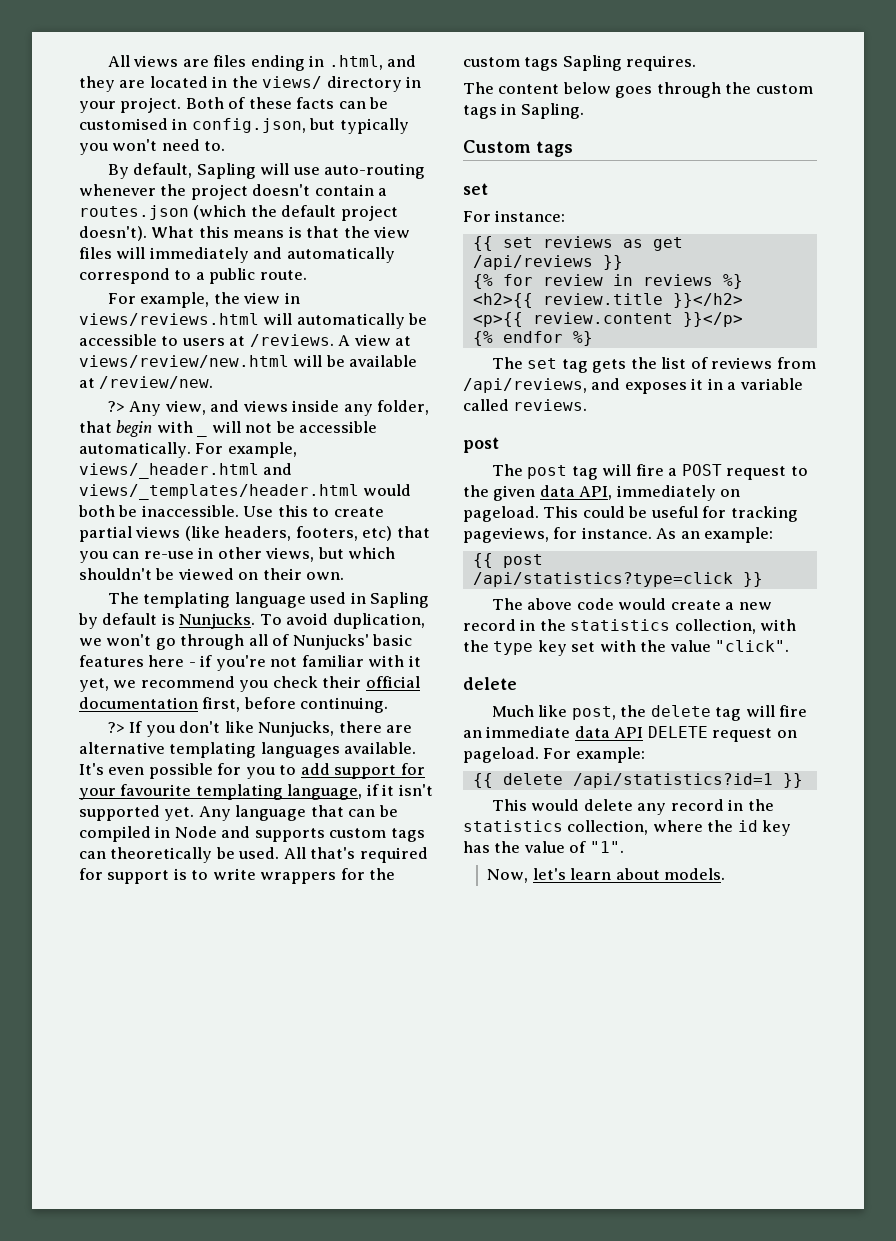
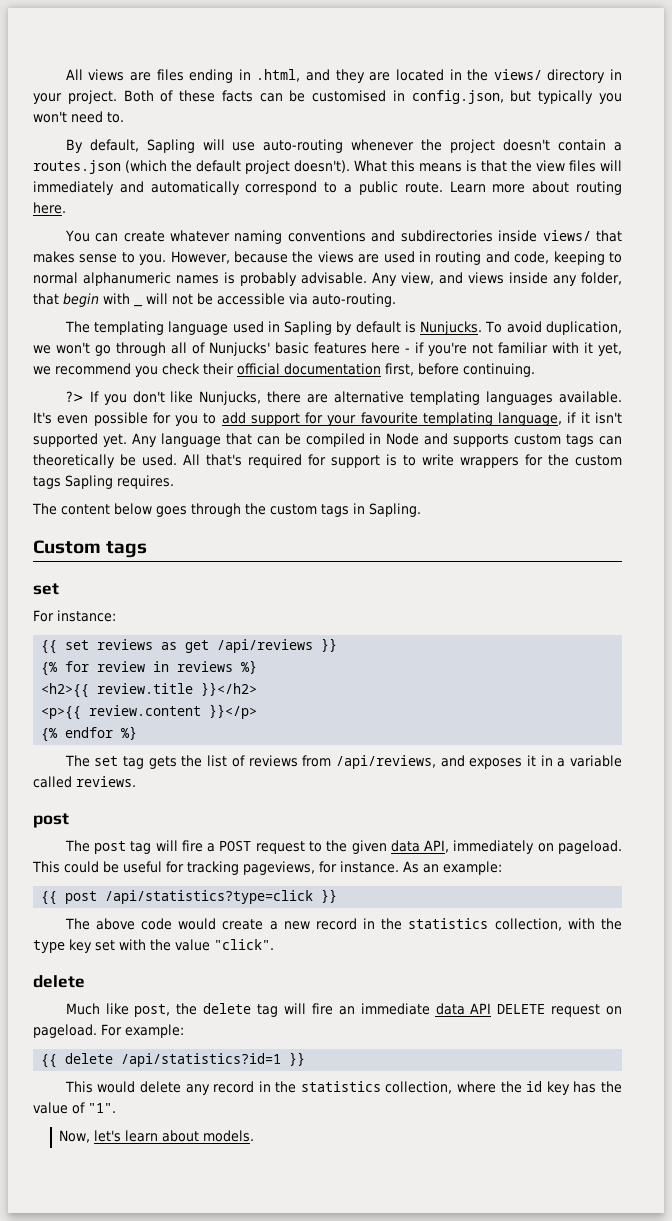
- What this means is that the view files will immediately and automatically correspond to a public route.
- For example, the view in views/reviews.html will automatically be accessible to users at /reviews. A view at views/review/new.html will be available at /review/new.
- ?> Any view, and views inside any folder, that begin with _ will not be accessible automatically. For example, views/_header.html and views/_templates/header.html would both be inaccessible. Use this to create partial views (like headers, footers, etc) that you can re-use in other views, but which shouldn't be viewed on their own.
+ What this means is that the view files will immediately and automatically correspond to a public route. Learn more about routing here.
+ You can create whatever naming conventions and subdirectories inside views/ that makes sense to you. However, because the views are used in routing and code, keeping to normal alphanumeric names is probably advisable. Any view, and views inside any folder, that begin with _ will not be accessible via auto-routing.

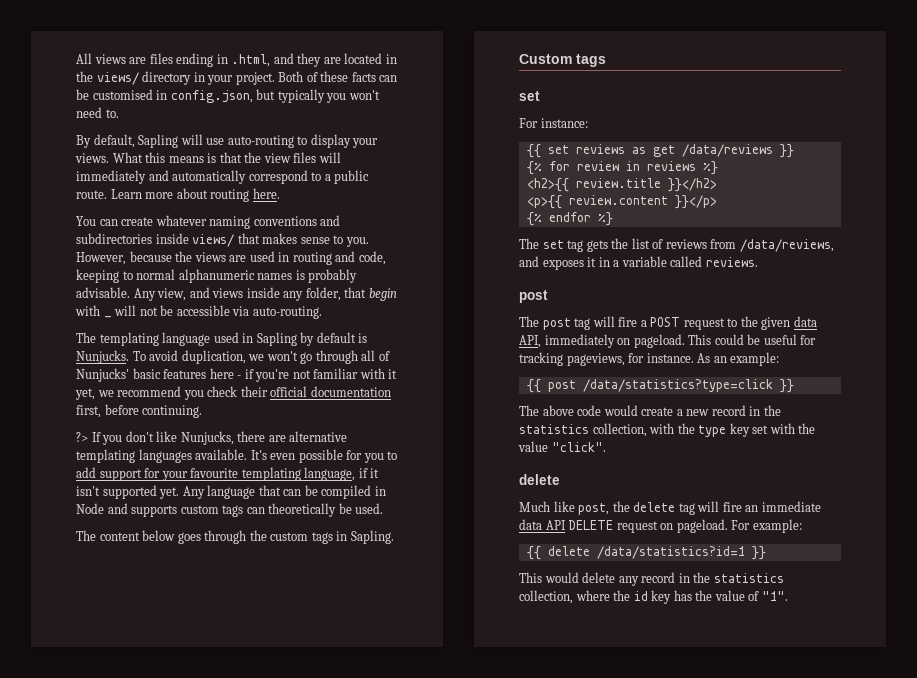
- By default, Sapling will use auto-routing whenever the project doesn't contain a routes.json (which the default project doesn't).
+ By default, Sapling will use auto-routing to display your views.
- All that's required for support is to write wrappers for the custom tags Sapling requires.
- {{ set reviews as get /api/reviews }}
+ {{ set reviews as get /data/reviews }}
- The set tag gets the list of reviews from /api/reviews, and exposes it in a variable called reviews.
+ The set tag gets the list of reviews from /data/reviews, and exposes it in a variable called reviews.
- {{ post /api/statistics?type=click }}
+ {{ post /data/statistics?type=click }}
- {{ delete /api/statistics?id=1 }}
+ {{ delete /data/statistics?id=1 }}
- Now, let's learn about models.

